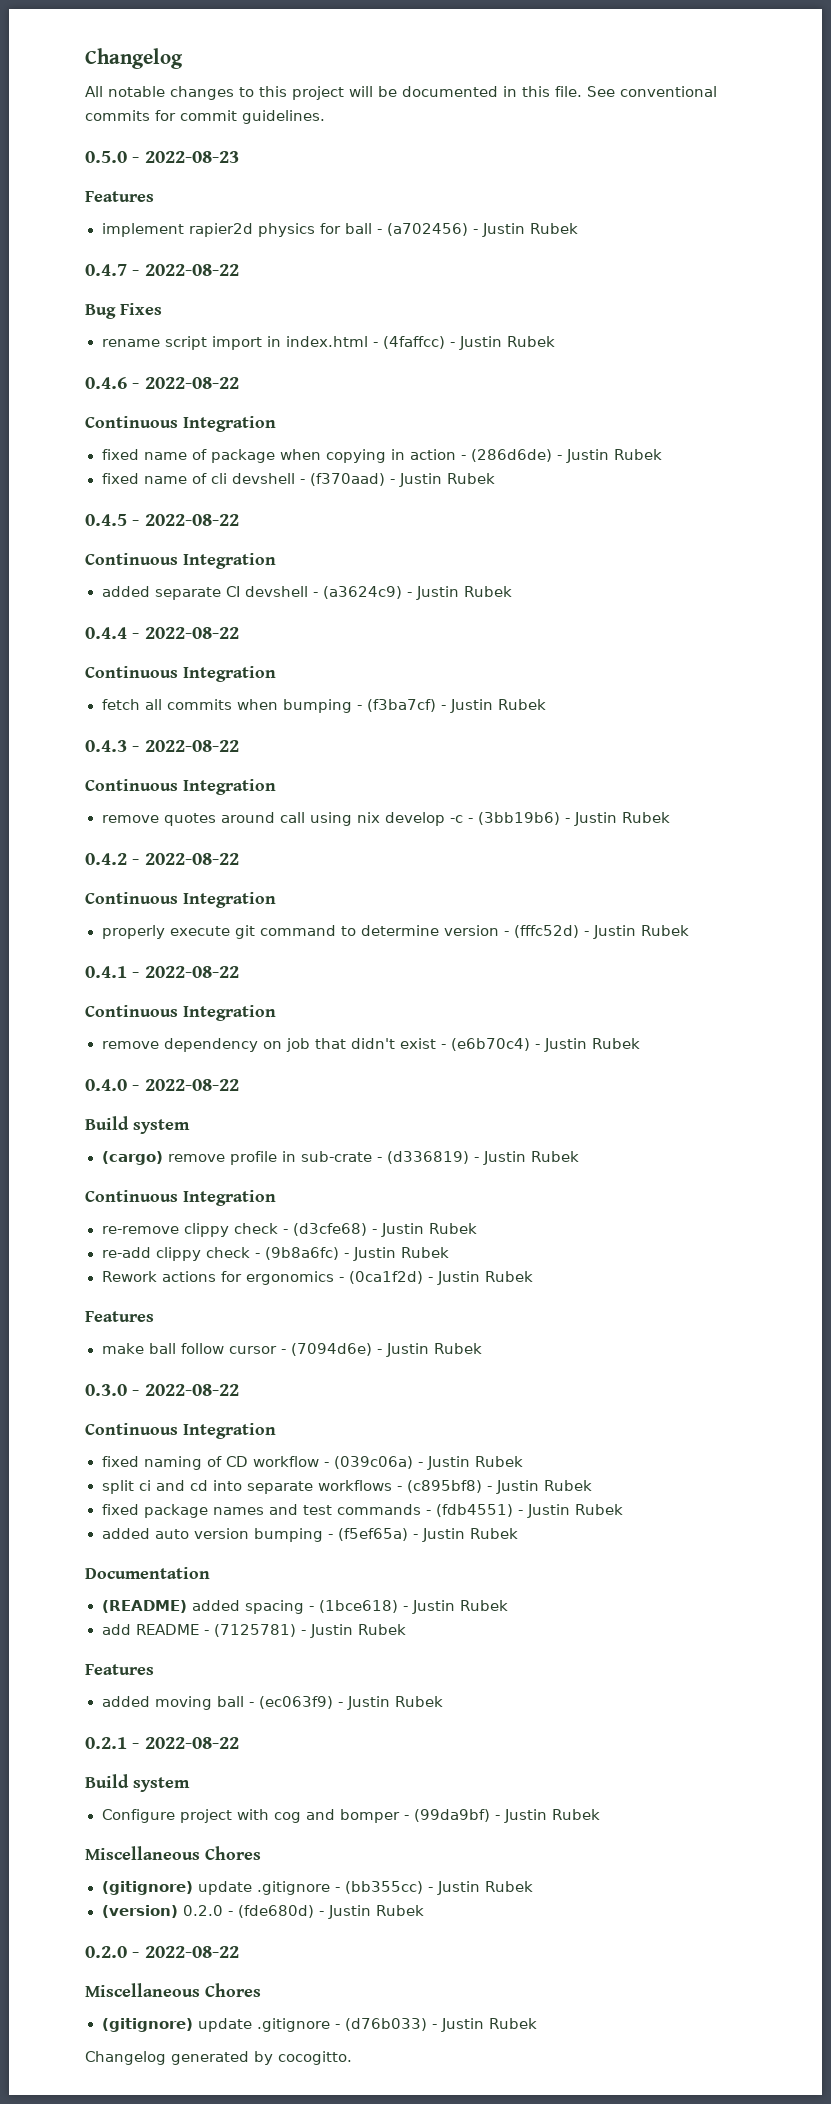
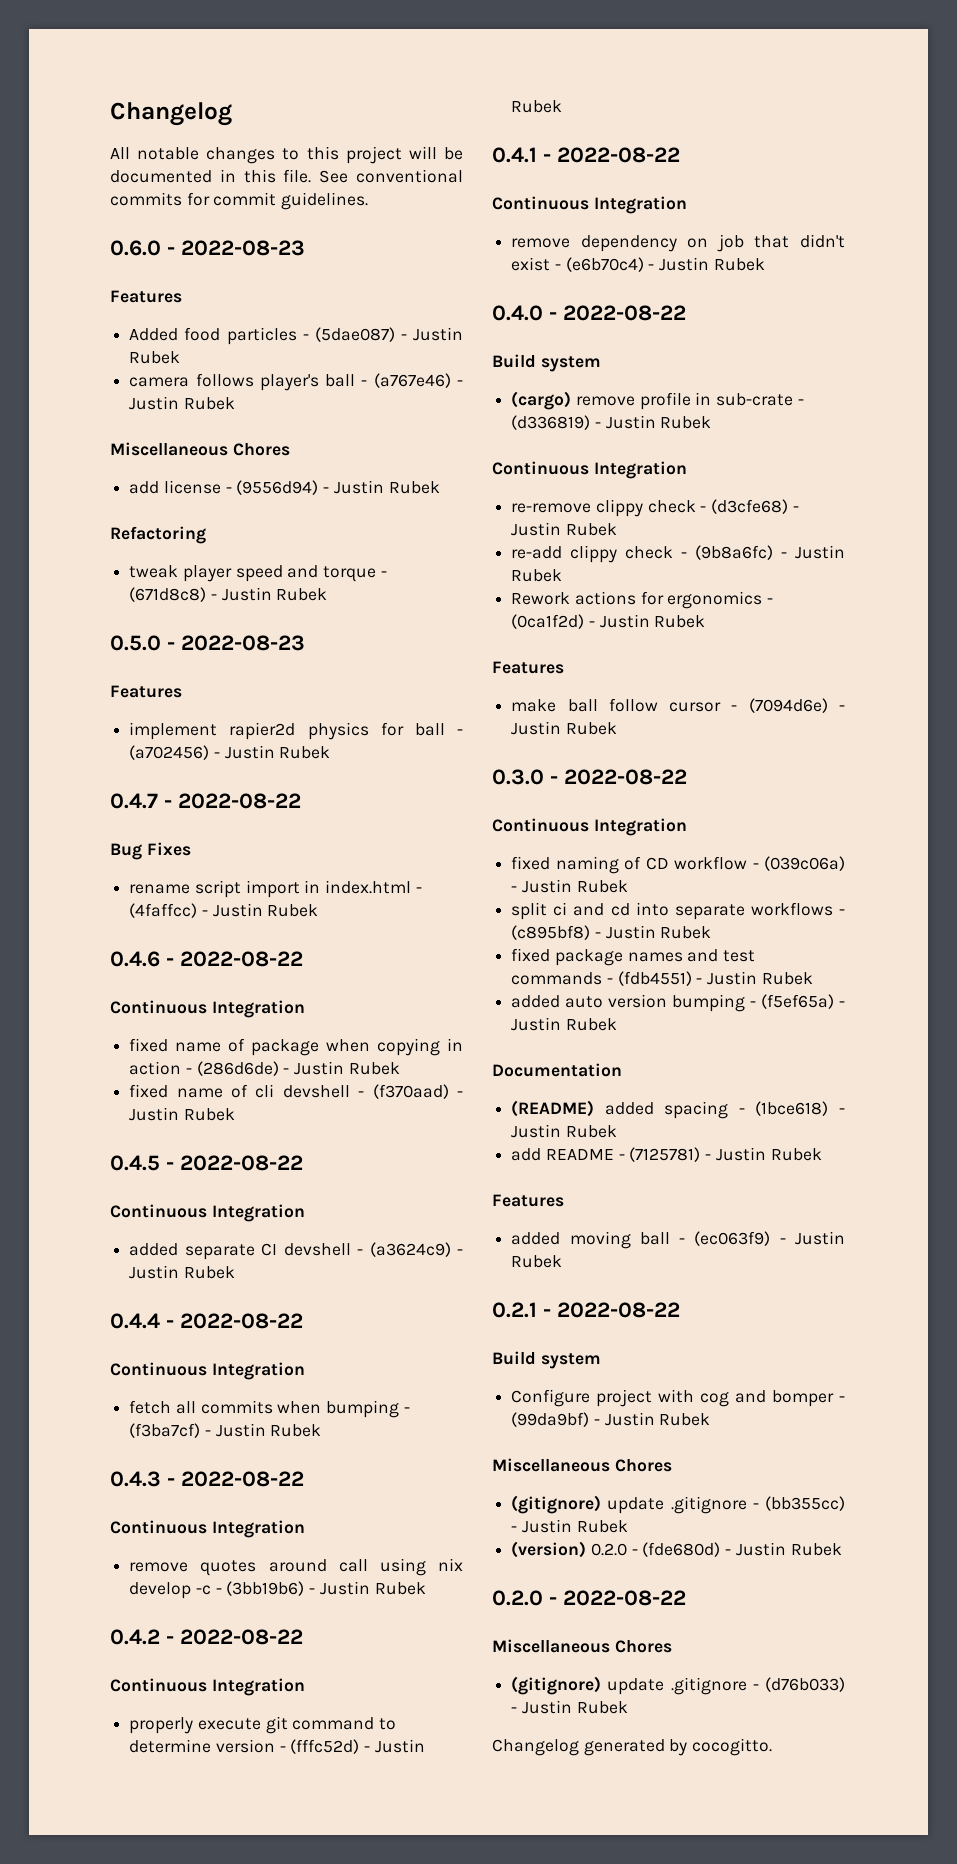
+ 0.6.0 - 2022-08-23
+ Features
+ Added food particles - (5dae087) - Justin Rubek
+ camera follows player's ball - (a767e46) - Justin Rubek
+ Miscellaneous Chores
+ add license - (9556d94) - Justin Rubek
+ Refactoring
+ tweak player speed and torque - (671d8c8) - Justin Rubek

